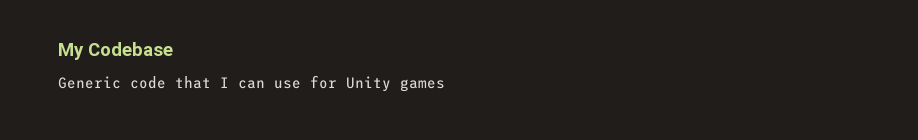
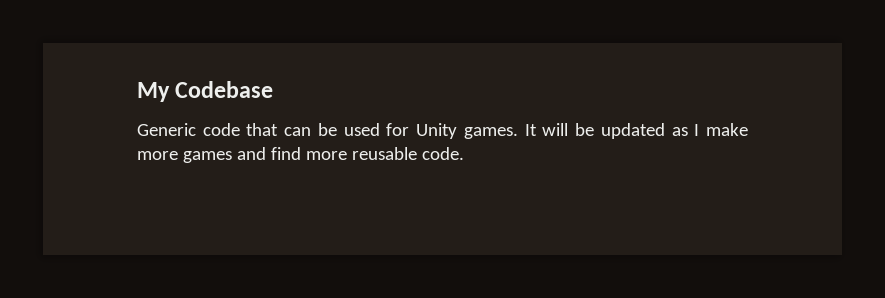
- Generic code that I can use for Unity games
+ Generic code that can be used for Unity games. It will be updated as I make more games and find more reusable code.

